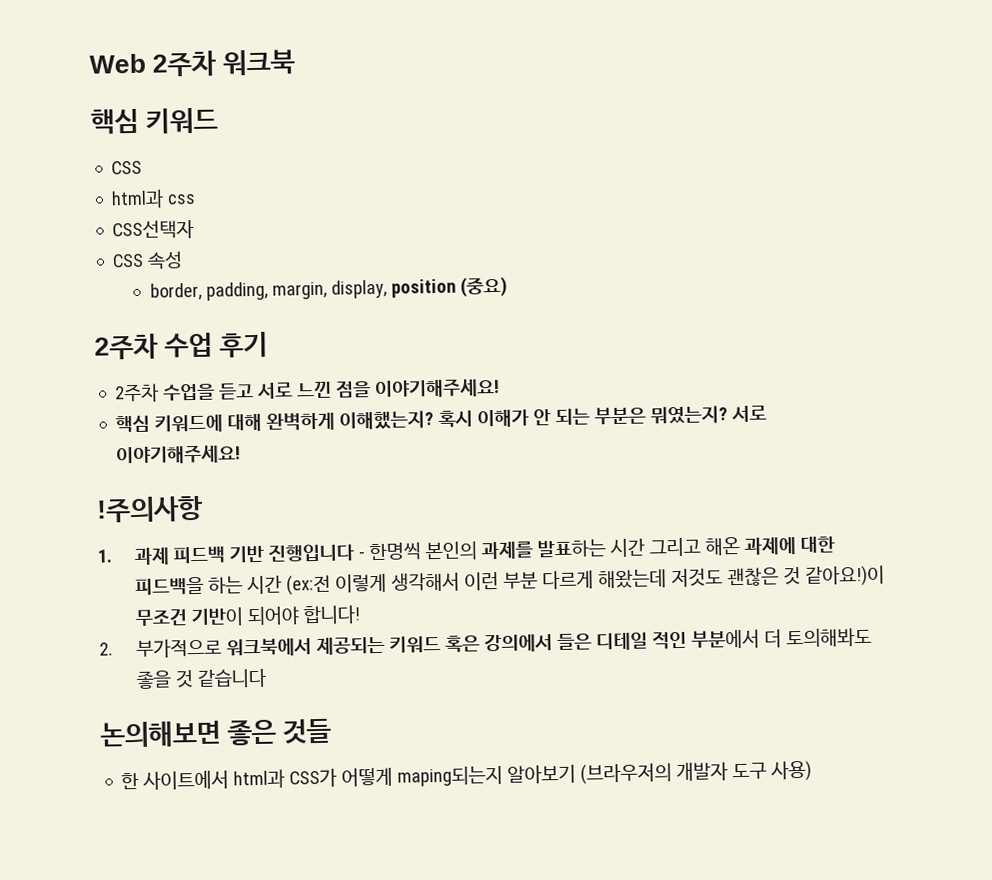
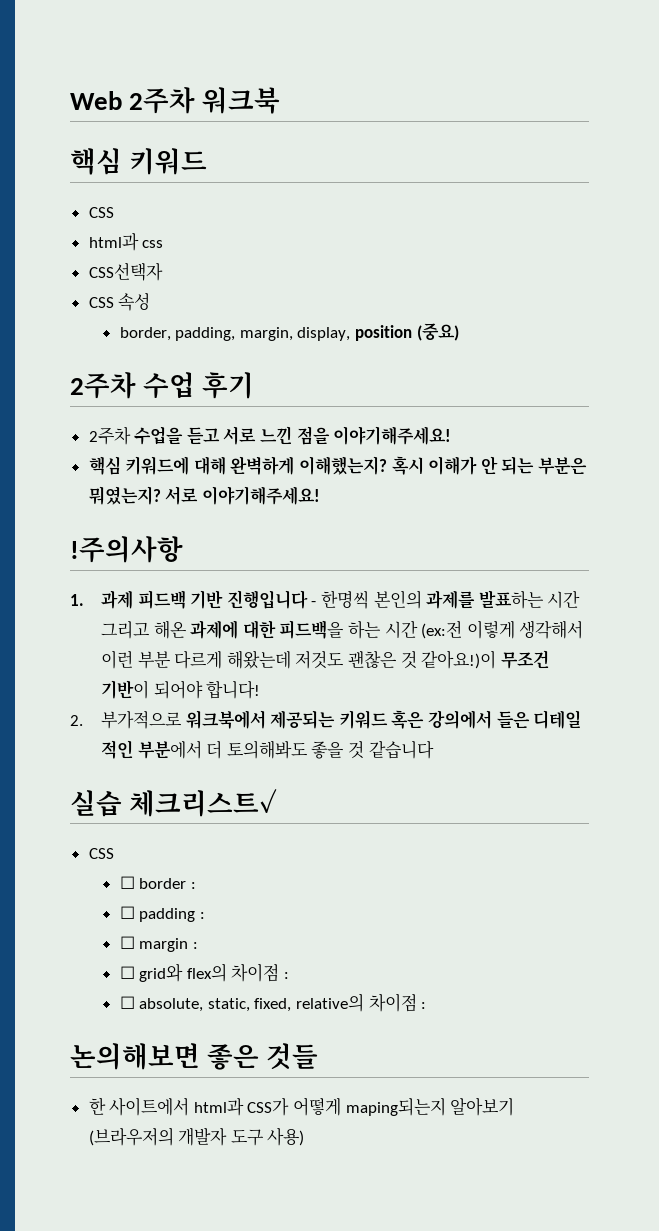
+ 실습 체크리스트✓
+ CSS
+ ☐ border :
+ ☐ padding :
+ ☐ margin :
+ ☐ grid와 flex의 차이점 :
+ ☐ absolute, static, fixed, relative의 차이점 :

